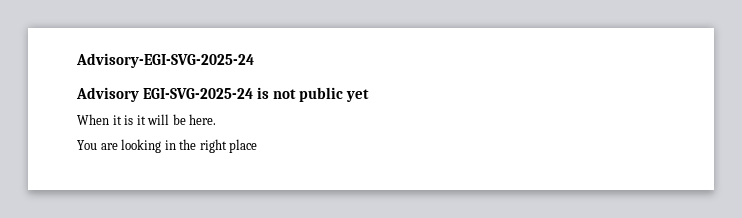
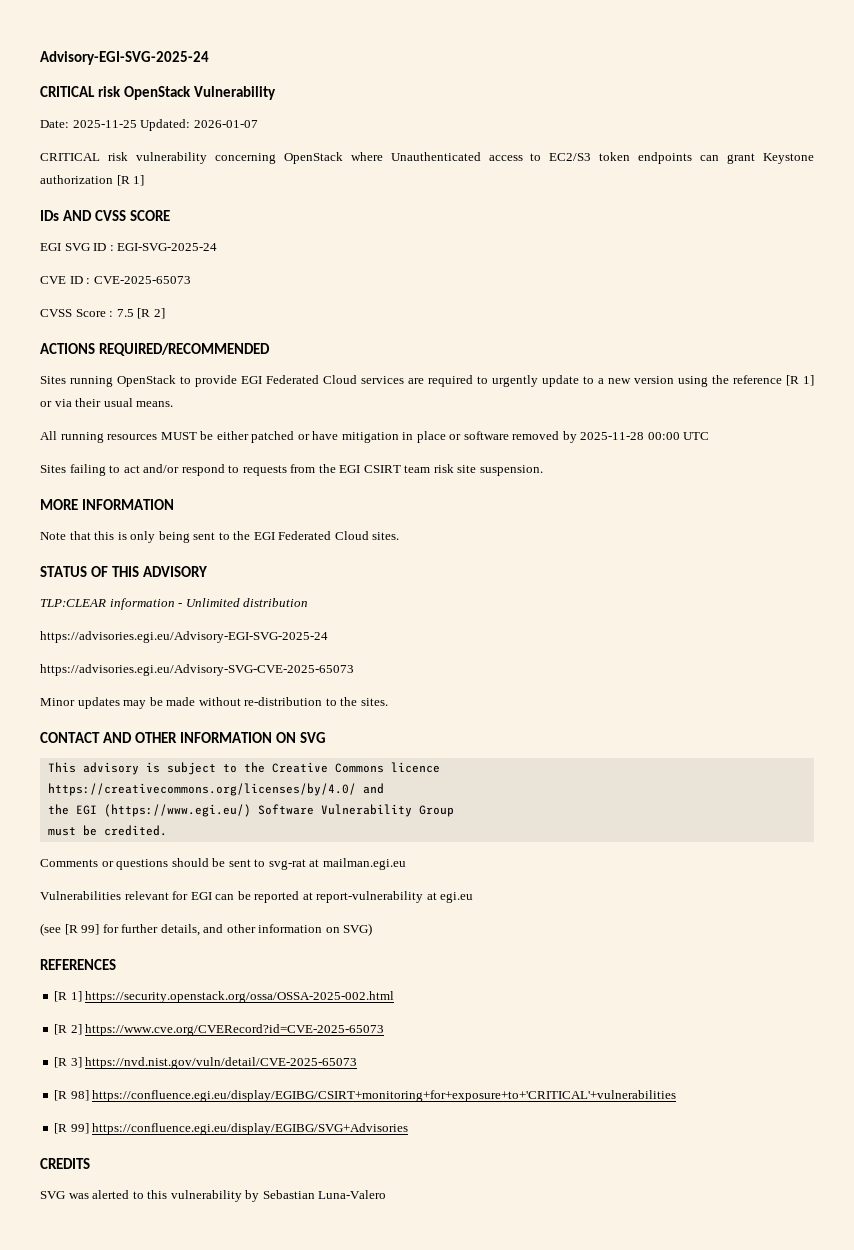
- Advisory EGI-SVG-2025-24 is not public yet
- When it is it will be here.
- You are looking in the right place
+ CRITICAL risk OpenStack Vulnerability
+ Date: 2025-11-25 Updated: 2026-01-07
+ CRITICAL risk vulnerability concerning OpenStack where Unauthenticated access to EC2/S3 token endpoints can grant Keystone authorization [R 1]
+ IDs AND CVSS SCORE
+ EGI SVG ID : EGI-SVG-2025-24
+ CVE ID : CVE-2025-65073
+ CVSS Score : 7.5 [R 2]
+ ACTIONS REQUIRED/RECOMMENDED
+ Sites running OpenStack to provide EGI Federated Cloud services are required to urgently update to a new version using the reference [R 1] or via their usual means.
+ All running resources MUST be either patched or have mitigation in place or software removed by 2025-11-28 00:00 UTC
+ Sites failing to act and/or respond to requests from the EGI CSIRT team risk site suspension.
+ MORE INFORMATION
+ Note that this is only being sent to the EGI Federated Cloud sites.
+ STATUS OF THIS ADVISORY
+ TLP:CLEAR information - Unlimited distribution
+ https://advisories.egi.eu/Advisory-EGI-SVG-2025-24
+ https://advisories.egi.eu/Advisory-SVG-CVE-2025-65073
+ Minor updates may be made without re-distribution to the sites.
+ CONTACT AND OTHER INFORMATION ON SVG
+ This advisory is subject to the Creative Commons licence
+ https://creativecommons.org/licenses/by/4.0/ and
+ the EGI (https://www.egi.eu/) Software Vulnerability Group
+ must be credited.
+ Comments or questions should be sent to svg-rat at mailman.egi.eu
+ Vulnerabilities relevant for EGI can be reported at report-vulnerability at egi.eu
+ (see [R 99] for further details, and other information on SVG)
+ REFERENCES
+ [R 1] https://security.openstack.org/ossa/OSSA-2025-002.html
+ [R 2] https://www.cve.org/CVERecord?id=CVE-2025-65073
+ [R 3] https://nvd.nist.gov/vuln/detail/CVE-2025-65073
+ [R 98] https://confluence.egi.eu/display/EGIBG/CSIRT+monitoring+for+exposure+to+'CRITICAL'+vulnerabilities
+ [R 99] https://confluence.egi.eu/display/EGIBG/SVG+Advisories
+ CREDITS
+ SVG was alerted to this vulnerability by Sebastian Luna-Valero

